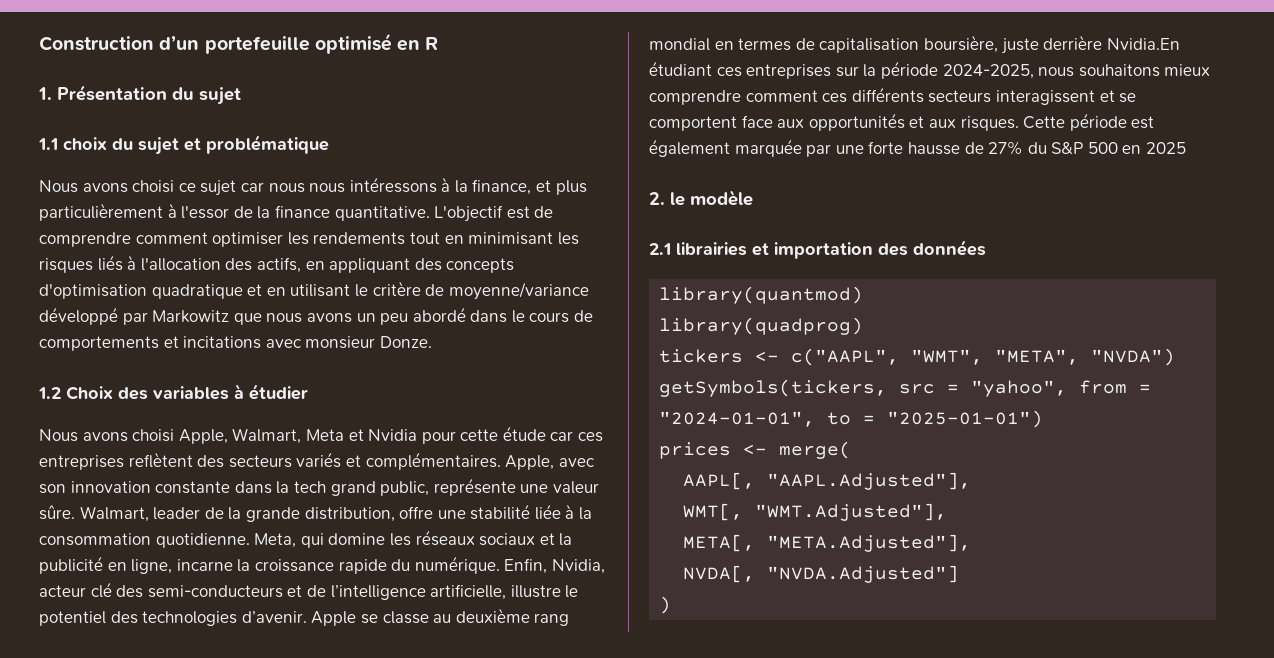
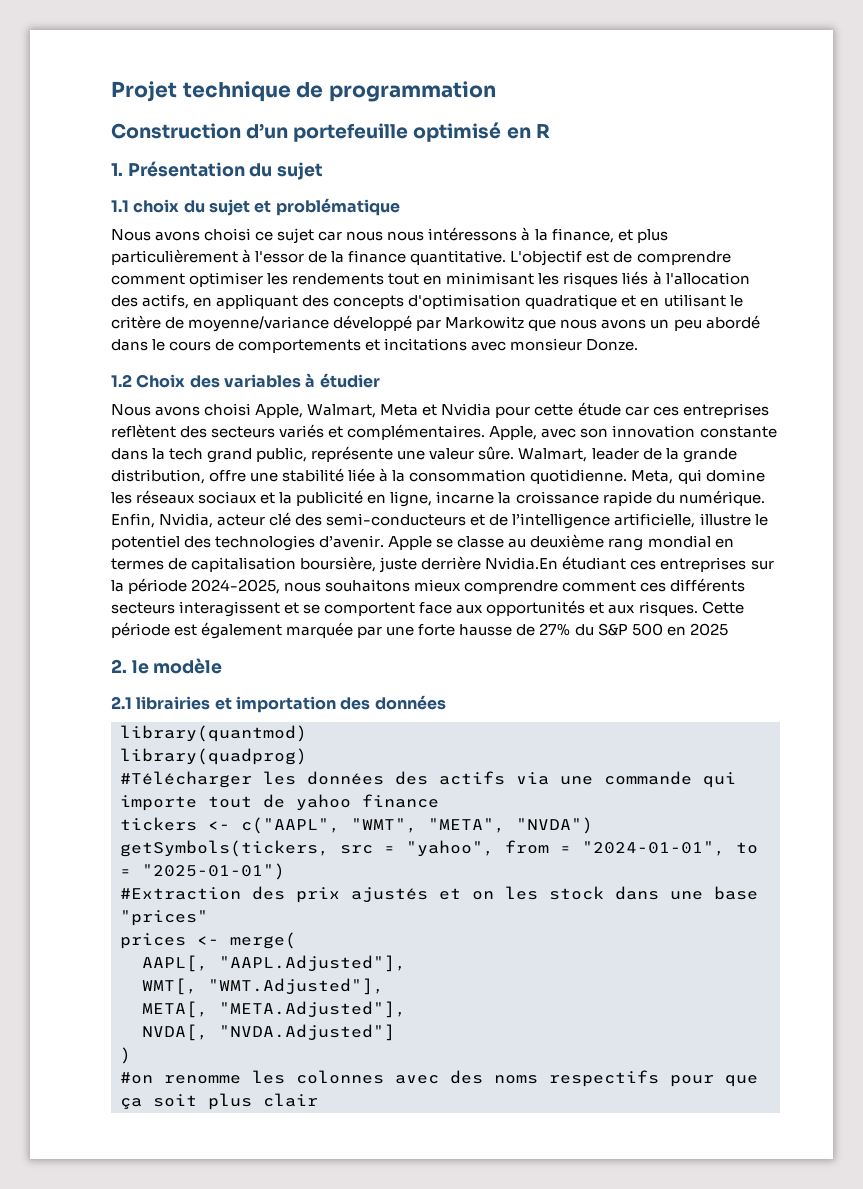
+ Projet technique de programmation
+ #Télécharger les données des actifs via une commande qui importe tout de yahoo finance
+ #Extraction des prix ajustés et on les stock dans une base "prices"
+ #on renomme les colonnes avec des noms respectifs pour que ça soit plus clair

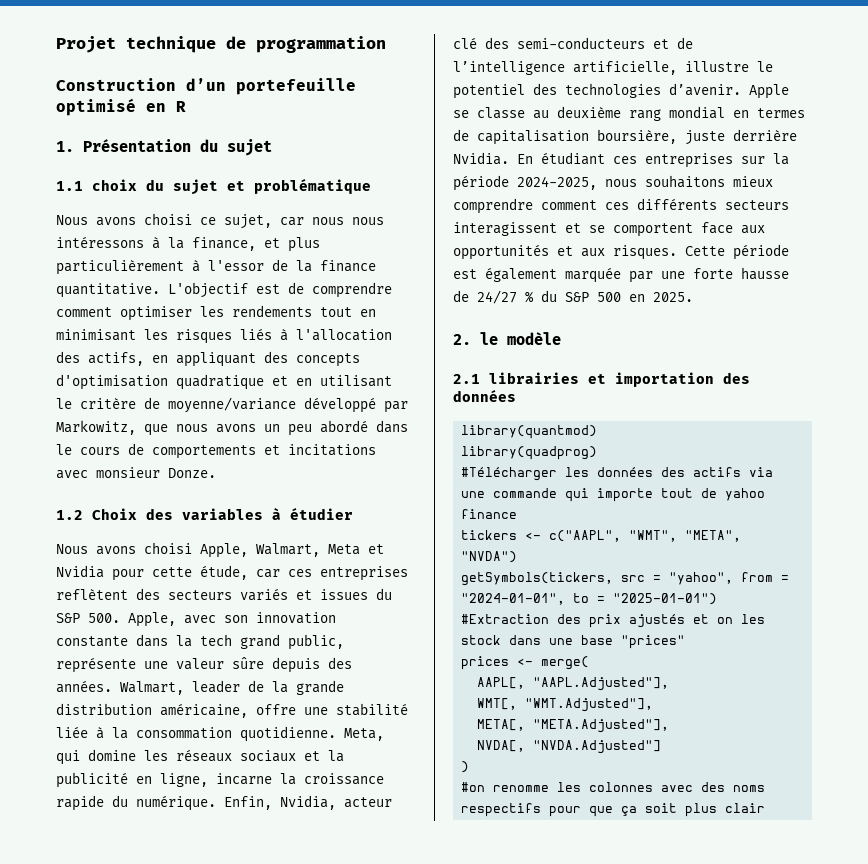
- Nous avons choisi ce sujet car nous nous intéressons à la finance, et plus particulièrement à l'essor de la finance quantitative.
+ Nous avons choisi ce sujet, car nous nous intéressons à la finance, et plus particulièrement à l'essor de la finance quantitative.
- L'objectif est de comprendre comment optimiser les rendements tout en minimisant les risques liés à l'allocation des actifs, en appliquant des concepts d'optimisation quadratique et en utilisant le critère de moyenne/variance développé par Markowitz que nous avons un peu abordé dans le cours de comportements et incitations avec monsieur Donze.
+ L'objectif est de comprendre comment optimiser les rendements tout en minimisant les risques liés à l'allocation des actifs, en appliquant des concepts d'optimisation quadratique et en utilisant le critère de moyenne/variance développé par Markowitz, que nous avons un peu abordé dans le cours de comportements et incitations avec monsieur Donze.
- Nous avons choisi Apple, Walmart, Meta et Nvidia pour cette étude car ces entreprises reflètent des secteurs variés et complémentaires. Apple, avec son innovation constante dans la tech grand public, représente une valeur sûre.
+ Nous avons choisi Apple, Walmart, Meta et Nvidia pour cette étude, car ces entreprises reflètent des secteurs variés et issues du S&P 500. Apple, avec son innovation constante dans la tech grand public, représente une valeur sûre depuis des années.
- Walmart, leader de la grande distribution, offre une stabilité liée à la consommation quotidienne.
+ Walmart, leader de la grande distribution américaine, offre une stabilité liée à la consommation quotidienne.
- Apple se classe au deuxième rang mondial en termes de capitalisation boursière, juste derrière Nvidia.En étudiant ces entreprises sur la période 2024-2025, nous souhaitons mieux comprendre comment ces différents secteurs interagissent et se comportent face aux opportunités et aux risques.
+ Apple se classe au deuxième rang mondial en termes de capitalisation boursière, juste derrière Nvidia. En étudiant ces entreprises sur la période 2024-2025, nous souhaitons mieux comprendre comment ces différents secteurs interagissent et se comportent face aux opportunités et aux risques.
- Cette période est également marquée par une forte hausse de 27% du S&P 500 en 2025
+ Cette période est également marquée par une forte hausse de 24/27 % du S&P 500 en 2025.

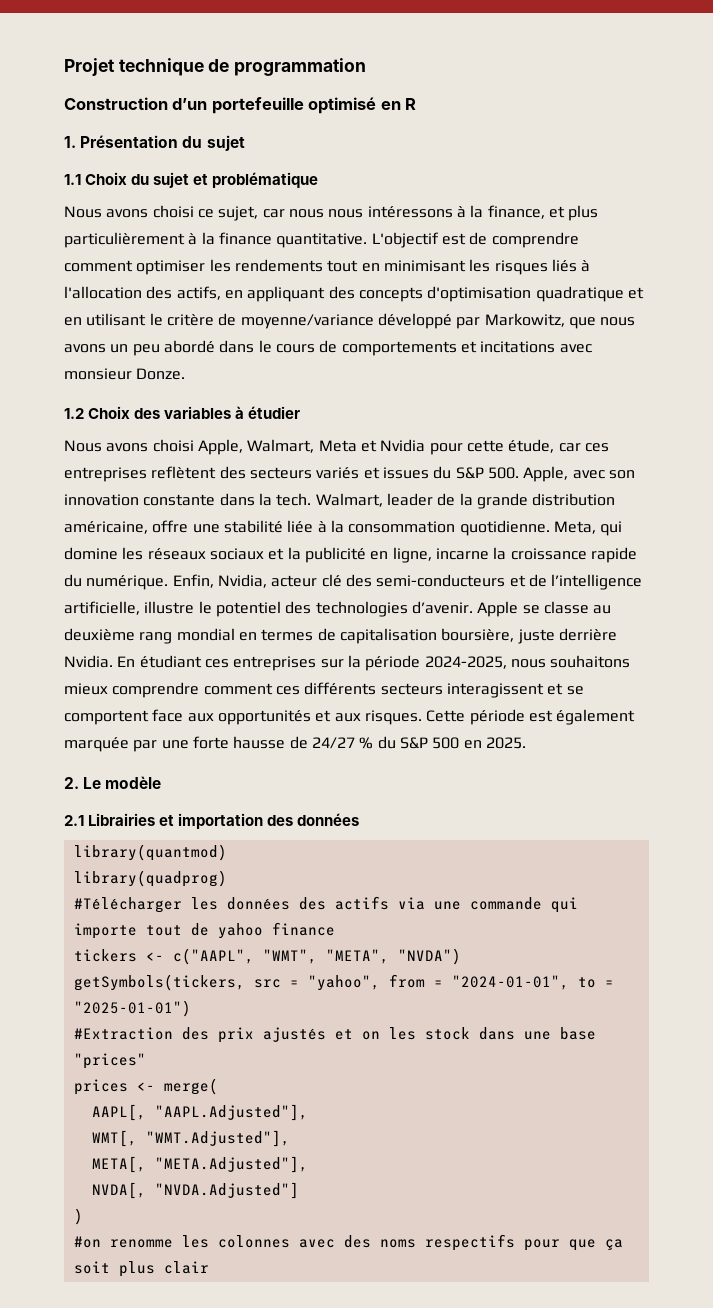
- 1.1 choix du sujet et problématique
+ 1.1 Choix du sujet et problématique
- Nous avons choisi ce sujet, car nous nous intéressons à la finance, et plus particulièrement à l'essor de la finance quantitative.
+ Nous avons choisi ce sujet, car nous nous intéressons à la finance, et plus particulièrement à la finance quantitative.
- Nous avons choisi Apple, Walmart, Meta et Nvidia pour cette étude, car ces entreprises reflètent des secteurs variés et issues du S&P 500. Apple, avec son innovation constante dans la tech grand public, représente une valeur sûre depuis des années.
+ Nous avons choisi Apple, Walmart, Meta et Nvidia pour cette étude, car ces entreprises reflètent des secteurs variés et issues du S&P 500. Apple, avec son innovation constante dans la tech.
- 2. le modèle
+ 2. Le modèle
- 2.1 librairies et importation des données
+ 2.1 Librairies et importation des données

